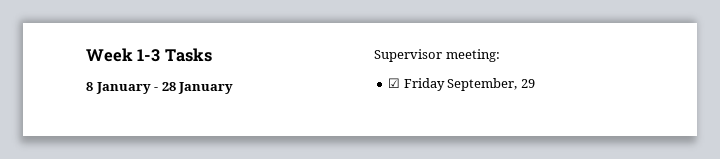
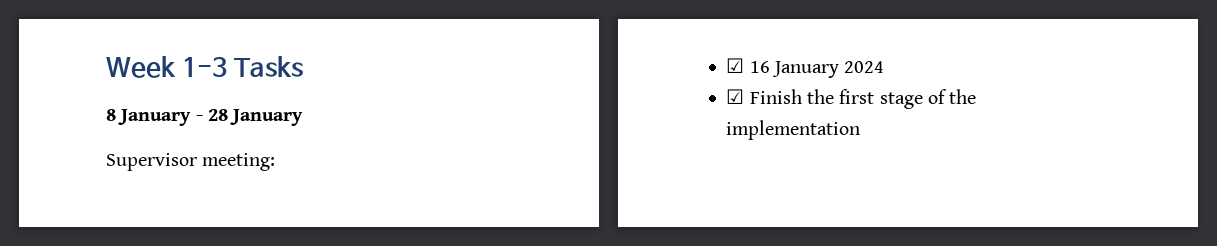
- ☑ Friday September, 29
+ ☑ 16 January 2024
+ ☑ Finish the first stage of the implementation

